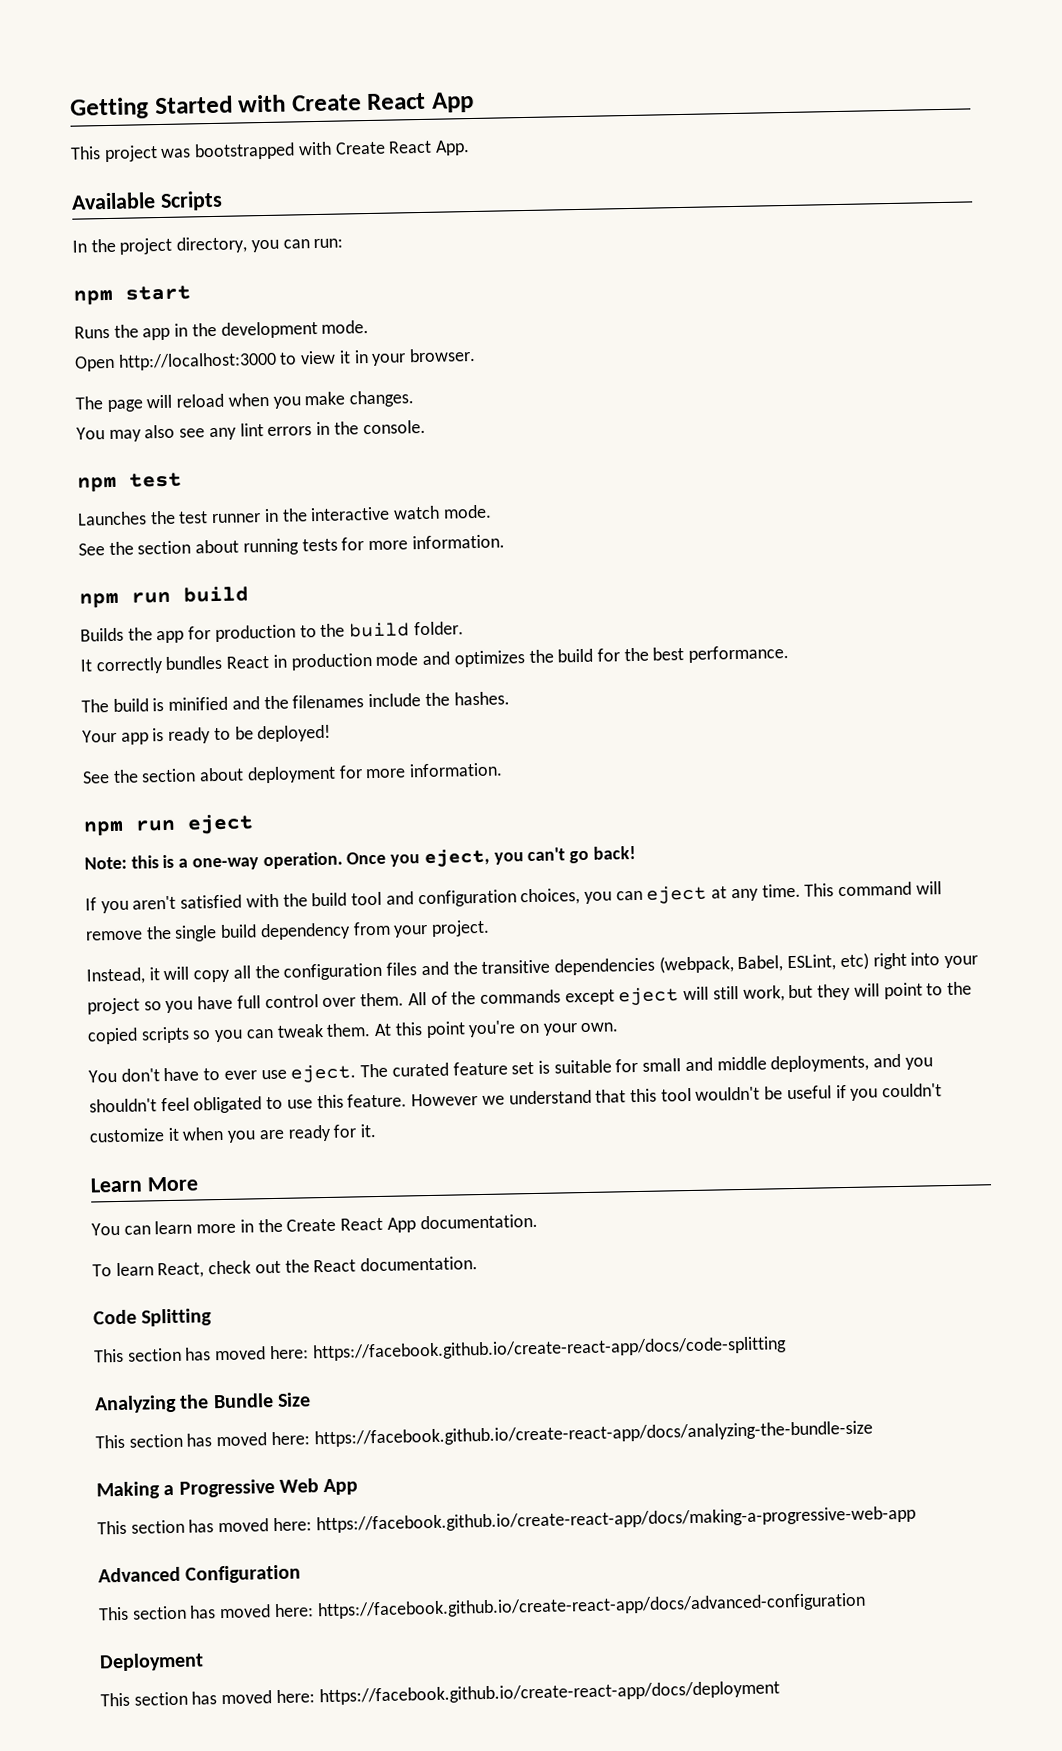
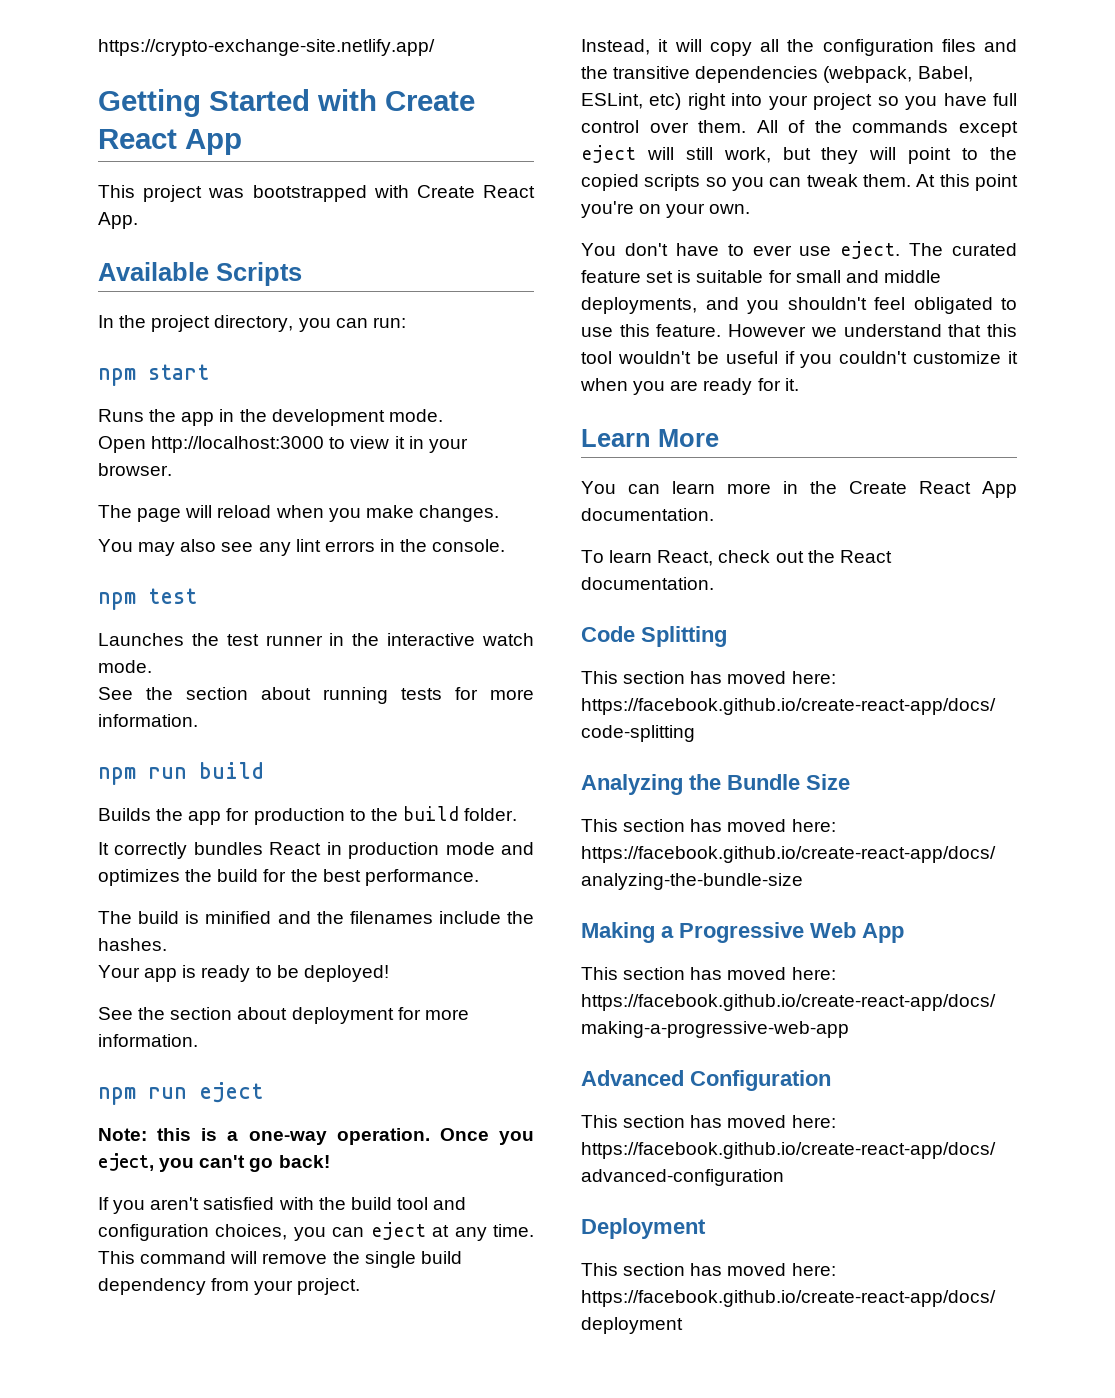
+ https://crypto-exchange-site.netlify.app/

